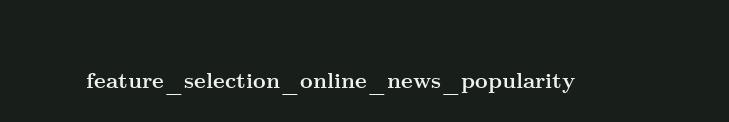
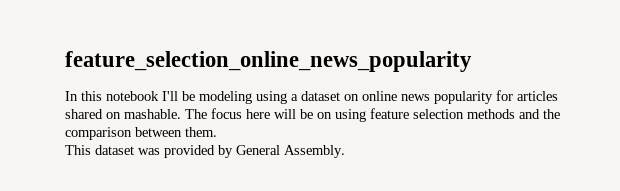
+ In this notebook I'll be modeling using a dataset on online news popularity for articles shared on mashable. The focus here will be on using feature selection methods and the comparison between them.
+ This dataset was provided by General Assembly.

